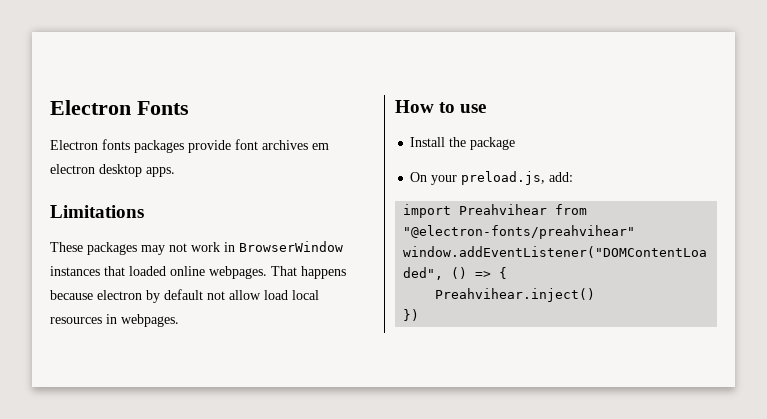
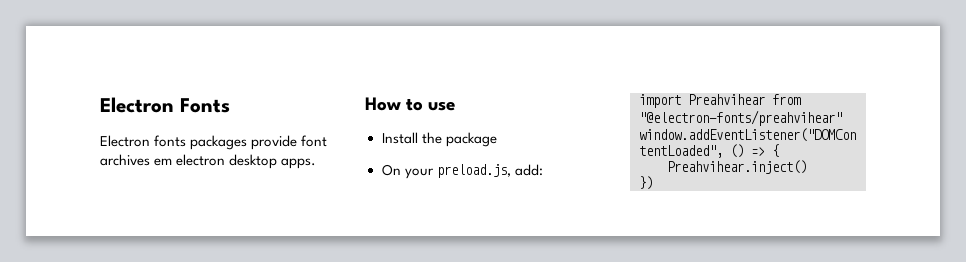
- Limitations
- These packages may not work in BrowserWindow instances that loaded online webpages. That happens because electron by default not allow load local resources in webpages.

